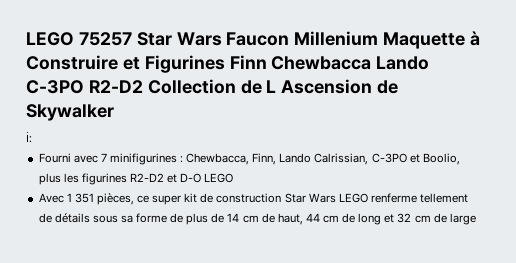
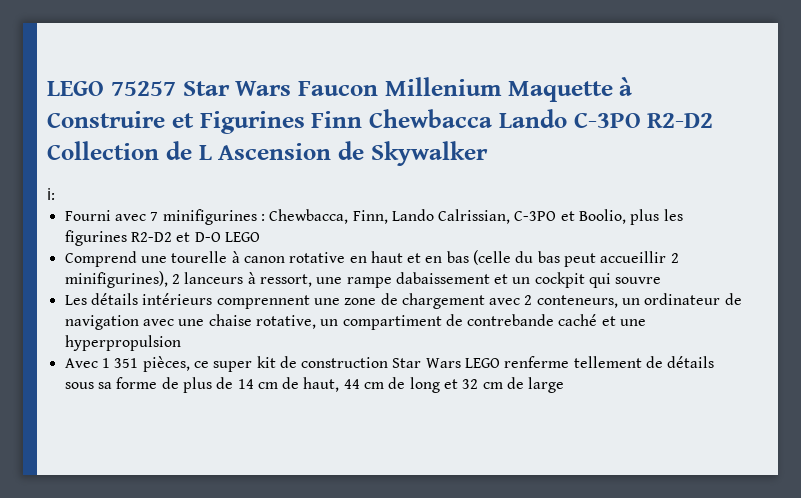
+ Comprend une tourelle à canon rotative en haut et en bas (celle du bas peut accueillir 2 minifigurines), 2 lanceurs à ressort, une rampe dabaissement et un cockpit qui souvre
+ Les détails intérieurs comprennent une zone de chargement avec 2 conteneurs, un ordinateur de navigation avec une chaise rotative, un compartiment de contrebande caché et une hyperpropulsion

